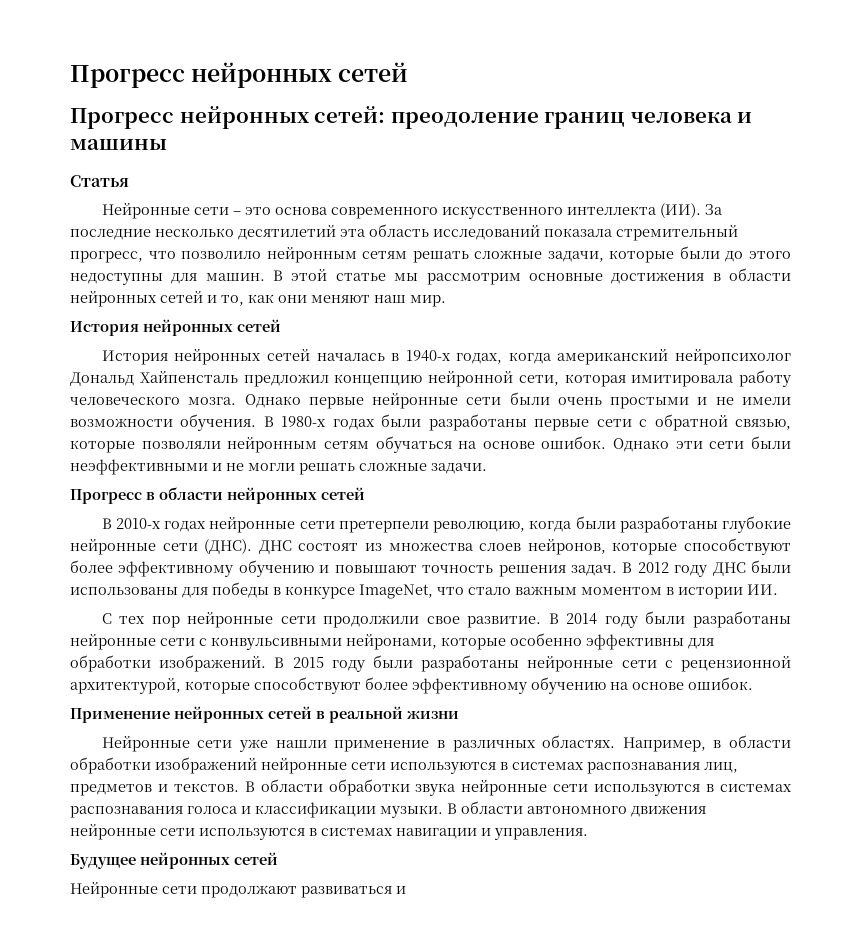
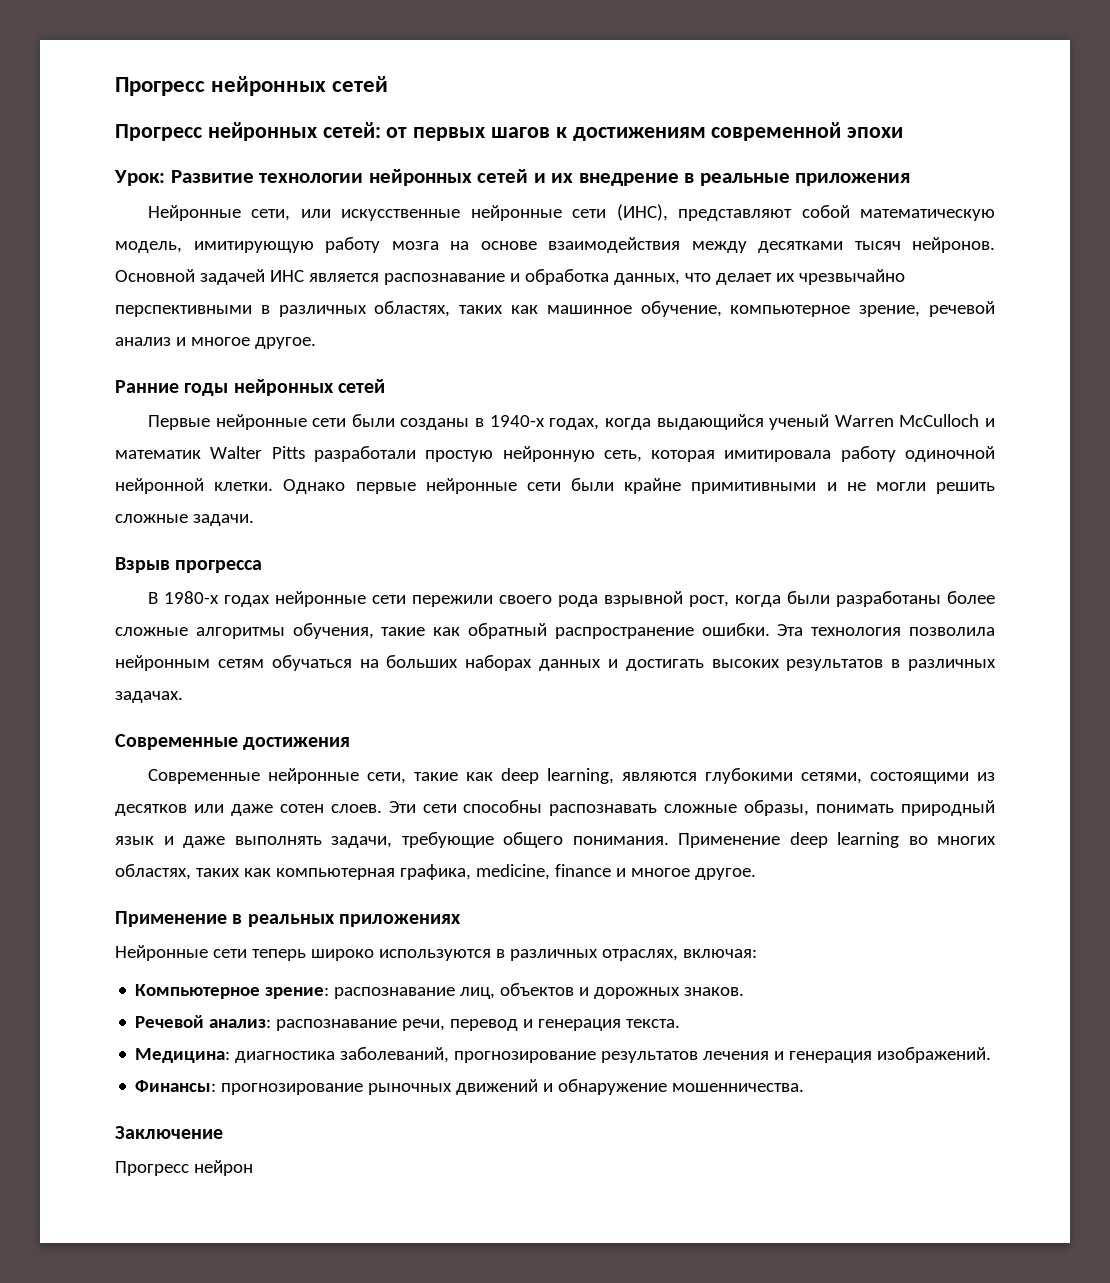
- Прогресс нейронных сетей: преодоление границ человека и машины
- Статья
- Нейронные сети – это основа современного искусственного интеллекта (ИИ). За последние несколько десятилетий эта область исследований показала стремительный прогресс, что позволило нейронным сетям решать сложные задачи, которые были до этого недоступны для машин. В этой статье мы рассмотрим основные достижения в области нейронных сетей и то, как они меняют наш мир.
- История нейронных сетей
- История нейронных сетей началась в 1940-х годах, когда американский нейропсихолог Дональд Хайпенсталь предложил концепцию нейронной сети, которая имитировала работу человеческого мозга.
+ Прогресс нейронных сетей: от первых шагов к достижениям современной эпохи
+ Урок: Развитие технологии нейронных сетей и их внедрение в реальные приложения
+ Нейронные сети, или искусственные нейронные сети (ИНС), представляют собой математическую модель, имитирующую работу мозга на основе взаимодействия между десятками тысяч нейронов. Основной задачей ИНС является распознавание и обработка данных, что делает их чрезвычайно перспективными в различных областях, таких как машинное обучение, компьютерное зрение, речевой анализ и многое другое.
+ Ранние годы нейронных сетей
+ Первые нейронные сети были созданы в 1940-х годах, когда выдающийся ученый Warren McCulloch и математик Walter Pitts разработали простую нейронную сеть, которая имитировала работу одиночной нейронной клетки.
- Однако первые нейронные сети были очень простыми и не имели возможности обучения. В 1980-х годах были разработаны первые сети с обратной связью, которые позволяли нейронным сетям обучаться на основе ошибок. Однако эти сети были неэффективными и не могли решать сложные задачи.
- Прогресс в области нейронных сетей
- В 2010-х годах нейронные сети претерпели революцию, когда были разработаны глубокие нейронные сети (ДНС). ДНС состоят из множества слоев нейронов, которые способствуют более эффективному обучению и повышают точность решения задач. В 2012 году ДНС были использованы для победы в конкурсе ImageNet, что стало важным моментом в истории ИИ.
- С тех пор нейронные сети продолжили свое развитие. В 2014 году были разработаны нейронные сети с конвульсивными нейронами, которые особенно эффективны для обработки изображений. В 2015 году были разработаны нейронные сети с рецензионной архитектурой, которые способствуют более эффективному обучению на основе ошибок.
- Применение нейронных сетей в реальной жизни
- Нейронные сети уже нашли применение в различных областях. Например, в области обработки изображений нейронные сети используются в системах распознавания лиц, предметов и текстов. В области обработки звука нейронные сети используются в системах распознавания голоса и классификации музыки. В области автономного движения нейронные сети используются в системах навигации и управления.
- Будущее нейронных сетей
- Нейронные сети продолжают развиваться и
+ Однако первые нейронные сети были крайне примитивными и не могли решить сложные задачи.
+ Взрыв прогресса
+ В 1980-х годах нейронные сети пережили своего рода взрывной рост, когда были разработаны более сложные алгоритмы обучения, такие как обратный распространение ошибки. Эта технология позволила нейронным сетям обучаться на больших наборах данных и достигать высоких результатов в различных задачах.
+ Современные достижения
+ Современные нейронные сети, такие как deep learning, являются глубокими сетями, состоящими из десятков или даже сотен слоев. Эти сети способны распознавать сложные образы, понимать природный язык и даже выполнять задачи, требующие общего понимания. Применение deep learning во многих областях, таких как компьютерная графика, medicine, finance и многое другое.
+ Применение в реальных приложениях
+ Нейронные сети теперь широко используются в различных отраслях, включая:
+ Компьютерное зрение: распознавание лиц, объектов и дорожных знаков.
+ Речевой анализ: распознавание речи, перевод и генерация текста.
+ Медицина: диагностика заболеваний, прогнозирование результатов лечения и генерация изображений.
+ Финансы: прогнозирование рыночных движений и обнаружение мошенничества.
+ Заключение
+ Прогресс нейрон

